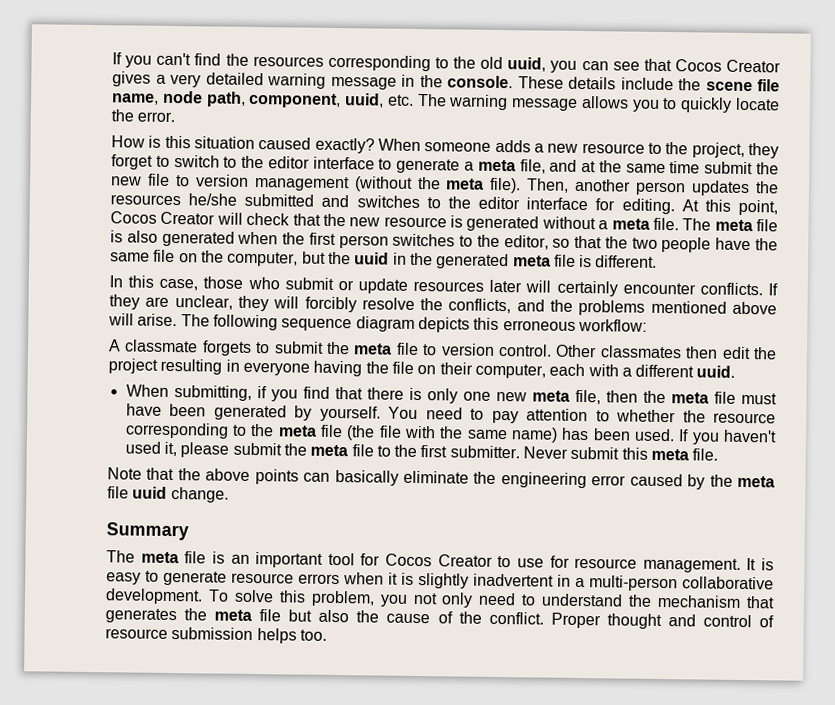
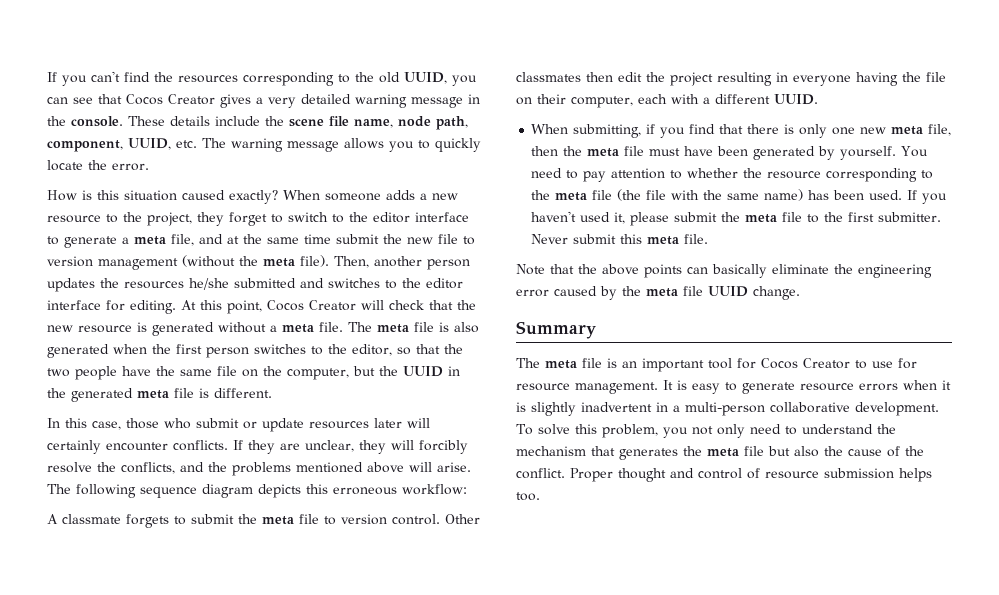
- If you can't find the resources corresponding to the old uuid, you can see that Cocos Creator gives a very detailed warning message in the console.
+ If you can't find the resources corresponding to the old UUID, you can see that Cocos Creator gives a very detailed warning message in the console.
- These details include the scene file name, node path, component, uuid, etc. The warning message allows you to quickly locate the error.
+ These details include the scene file name, node path, component, UUID, etc. The warning message allows you to quickly locate the error.
- The meta file is also generated when the first person switches to the editor, so that the two people have the same file on the computer, but the uuid in the generated meta file is different.
+ The meta file is also generated when the first person switches to the editor, so that the two people have the same file on the computer, but the UUID in the generated meta file is different.
- Other classmates then edit the project resulting in everyone having the file on their computer, each with a different uuid.
+ Other classmates then edit the project resulting in everyone having the file on their computer, each with a different UUID.
- Note that the above points can basically eliminate the engineering error caused by the meta file uuid change.
+ Note that the above points can basically eliminate the engineering error caused by the meta file UUID change.

